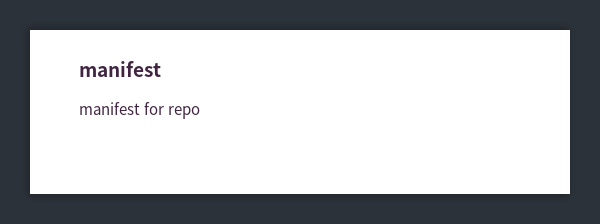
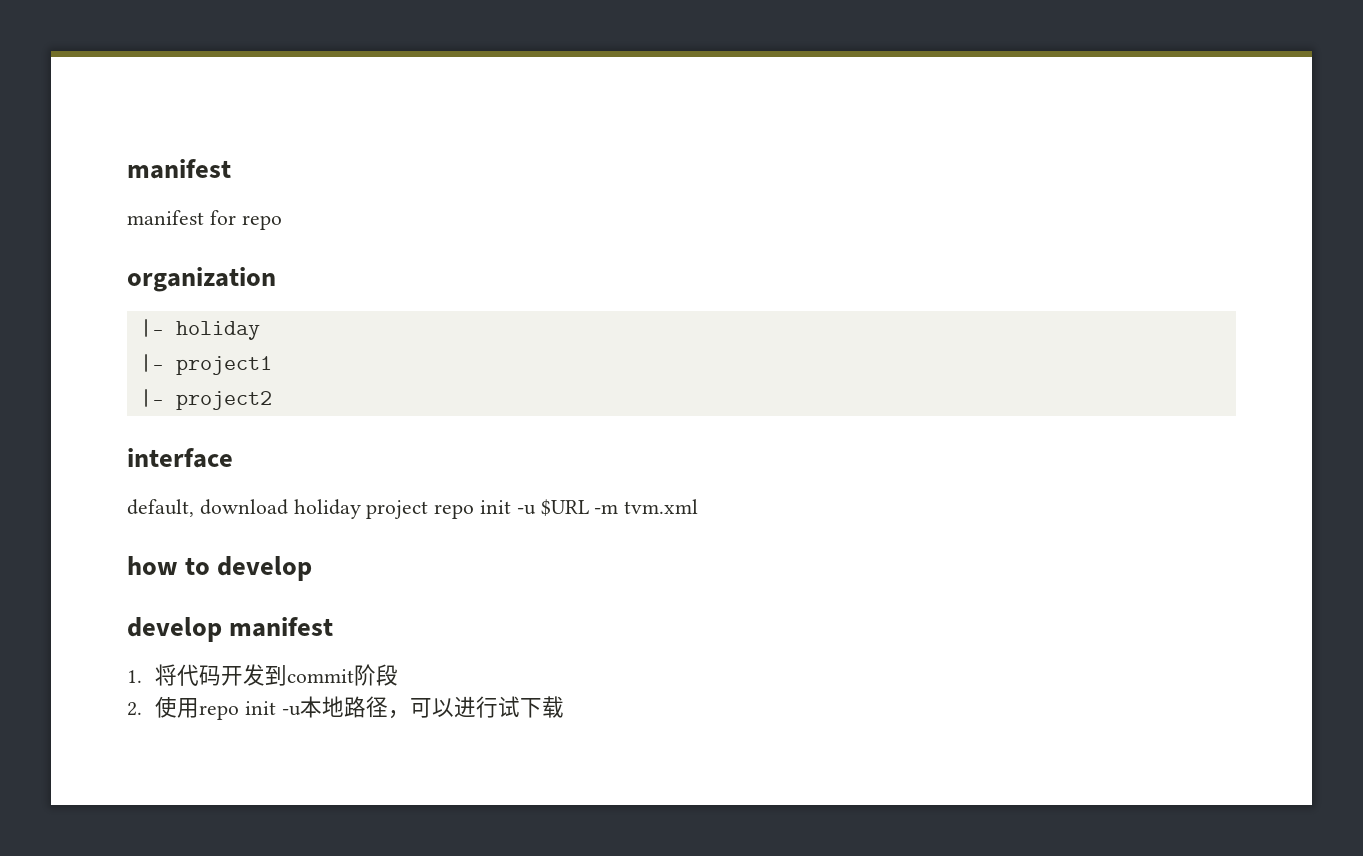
+ organization
+ |- holiday
+ |- project1
+ |- project2
+ interface
+ default, download holiday project repo init -u $URL -m tvm.xml
+ how to develop
+ develop manifest
+ 1.将代码开发到commit阶段
+ 2.使用repo init -u本地路径，可以进行试下载

